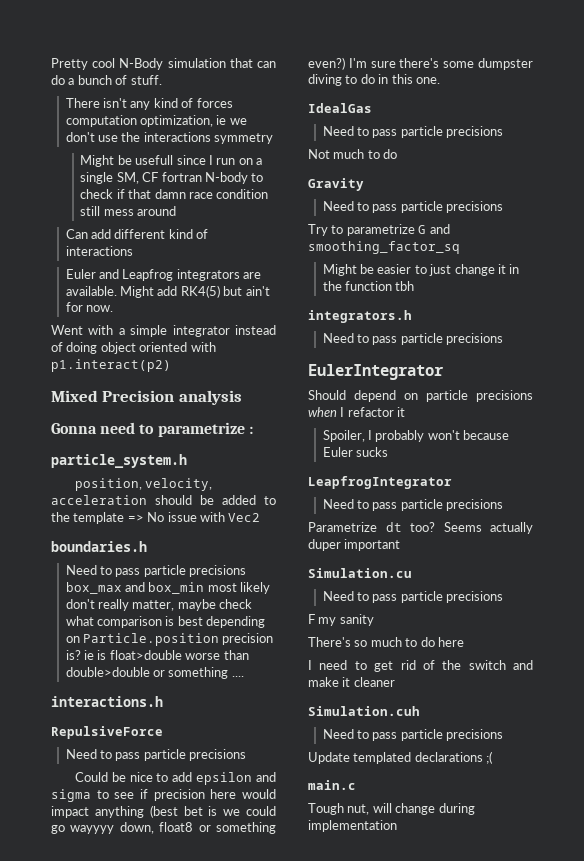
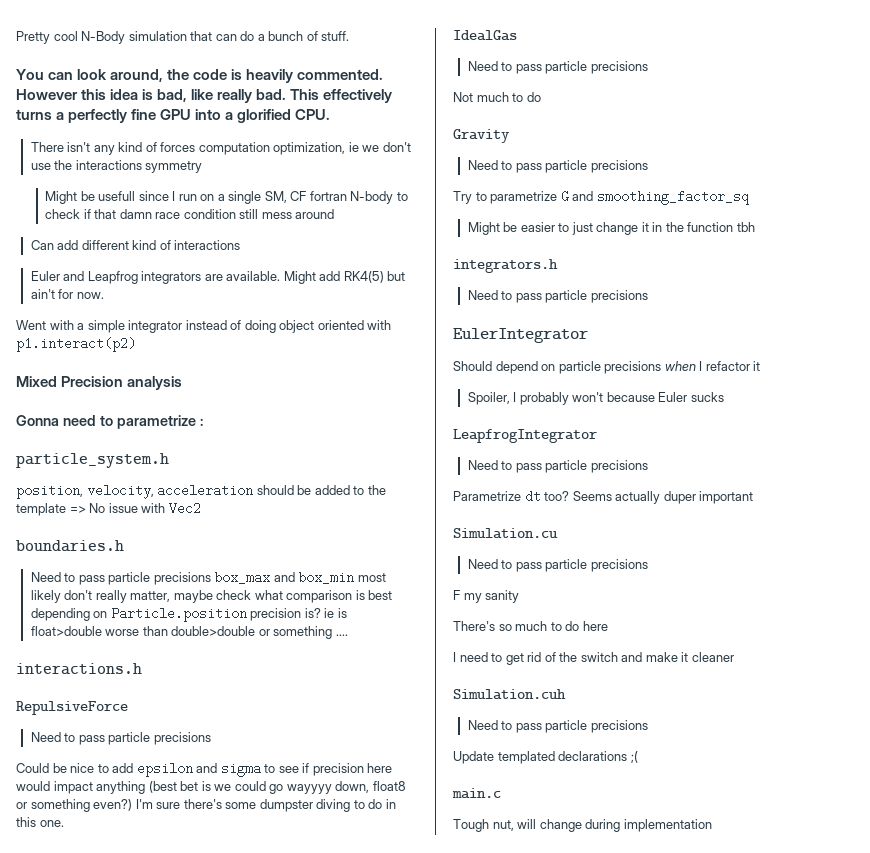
+ You can look around, the code is heavily commented. However this idea is bad, like really bad. This effectively turns a perfectly fine GPU into a glorified CPU.

